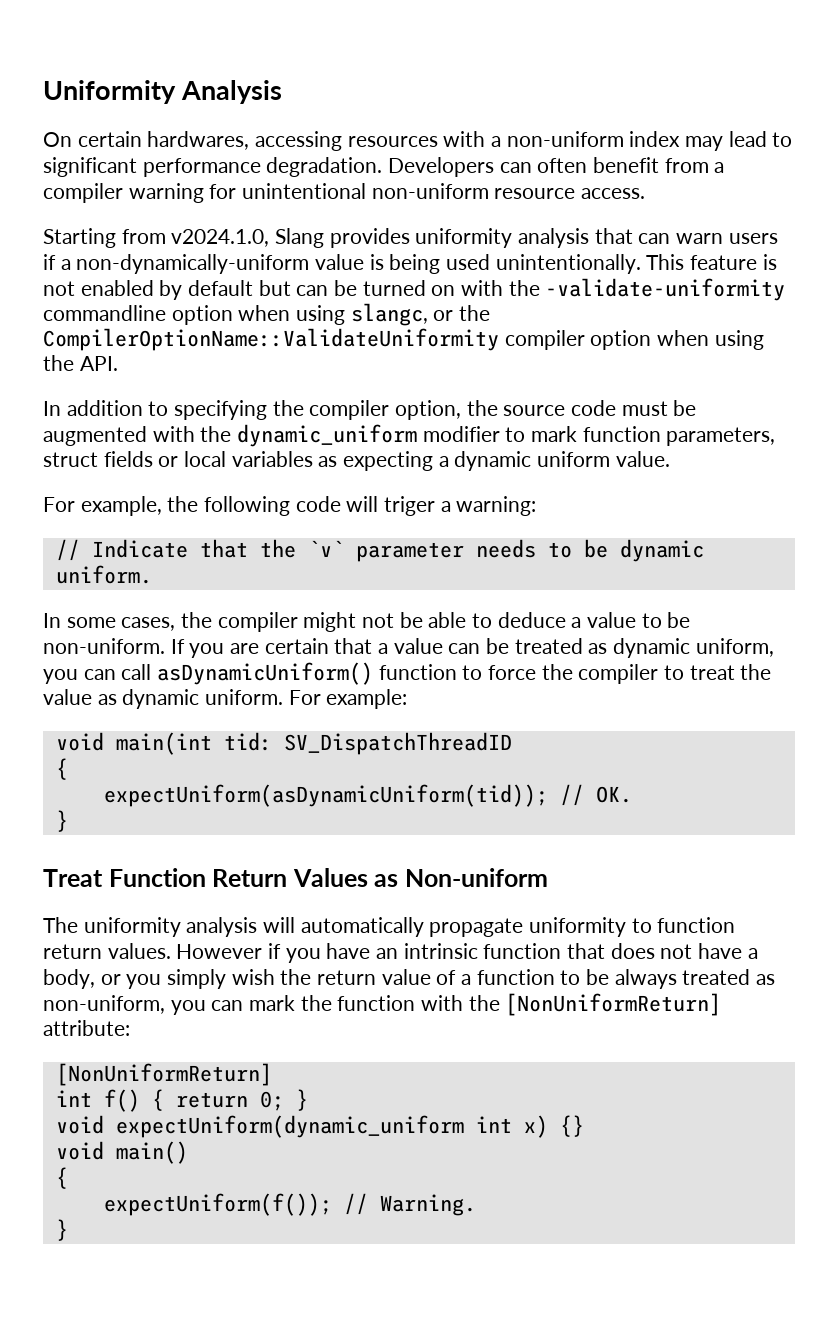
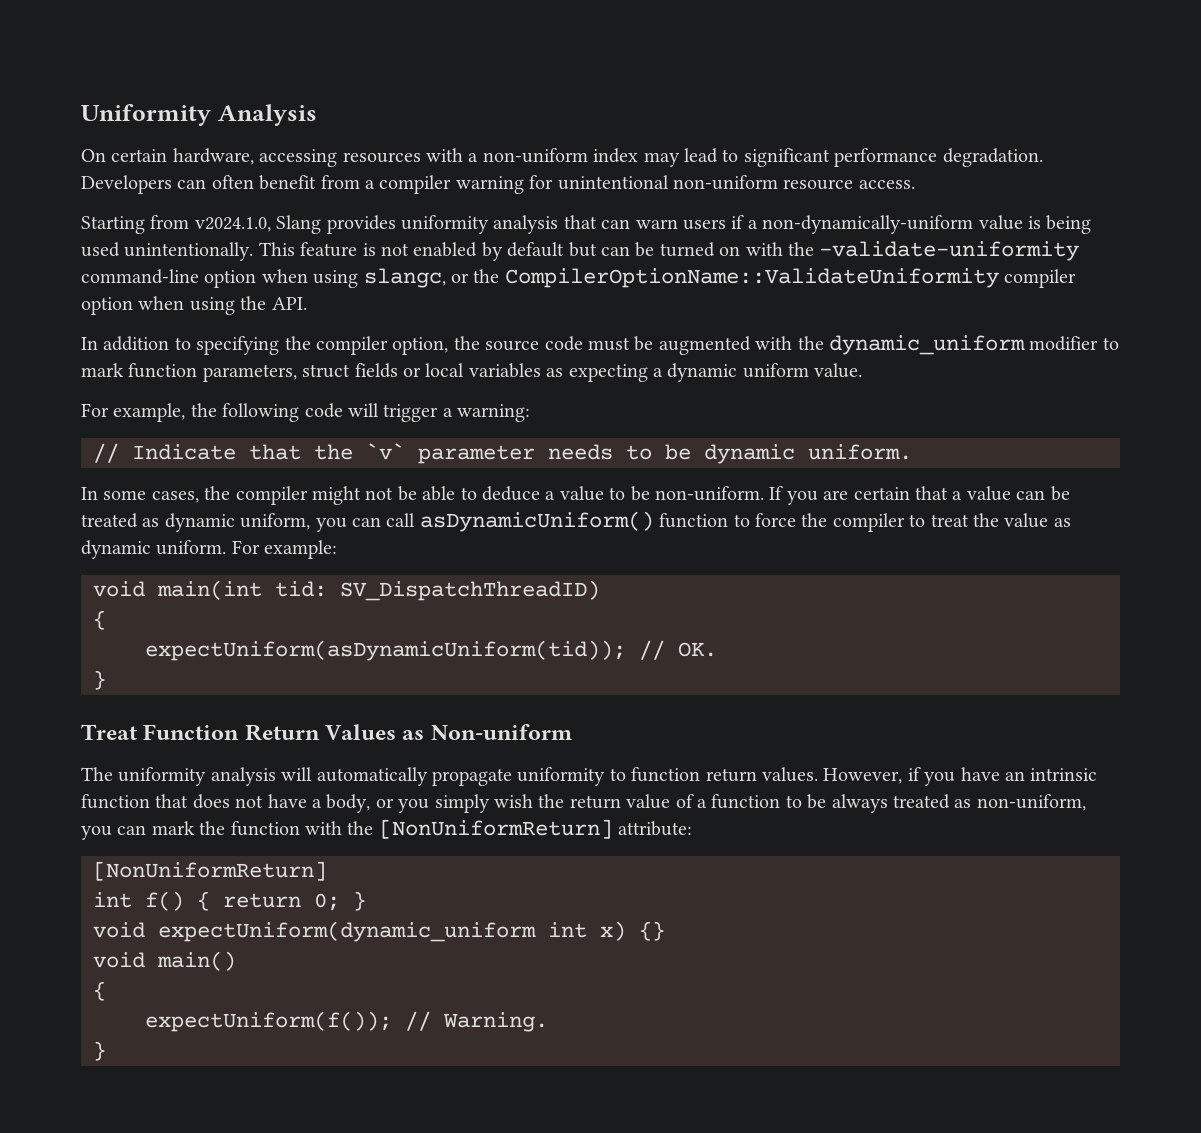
- On certain hardwares, accessing resources with a non-uniform index may lead to significant performance degradation.
+ On certain hardware, accessing resources with a non-uniform index may lead to significant performance degradation.
- This feature is not enabled by default but can be turned on with the -validate-uniformity commandline option when using slangc, or the CompilerOptionName::ValidateUniformity compiler option when using the API.
+ This feature is not enabled by default but can be turned on with the -validate-uniformity command-line option when using slangc, or the CompilerOptionName::ValidateUniformity compiler option when using the API.
- For example, the following code will triger a warning:
+ For example, the following code will trigger a warning:
- void main(int tid: SV_DispatchThreadID
+ void main(int tid: SV_DispatchThreadID)
- However if you have an intrinsic function that does not have a body, or you simply wish the return value of a function to be always treated as non-uniform, you can mark the function with the [NonUniformReturn] attribute:
+ However, if you have an intrinsic function that does not have a body, or you simply wish the return value of a function to be always treated as non-uniform, you can mark the function with the [NonUniformReturn] attribute:

